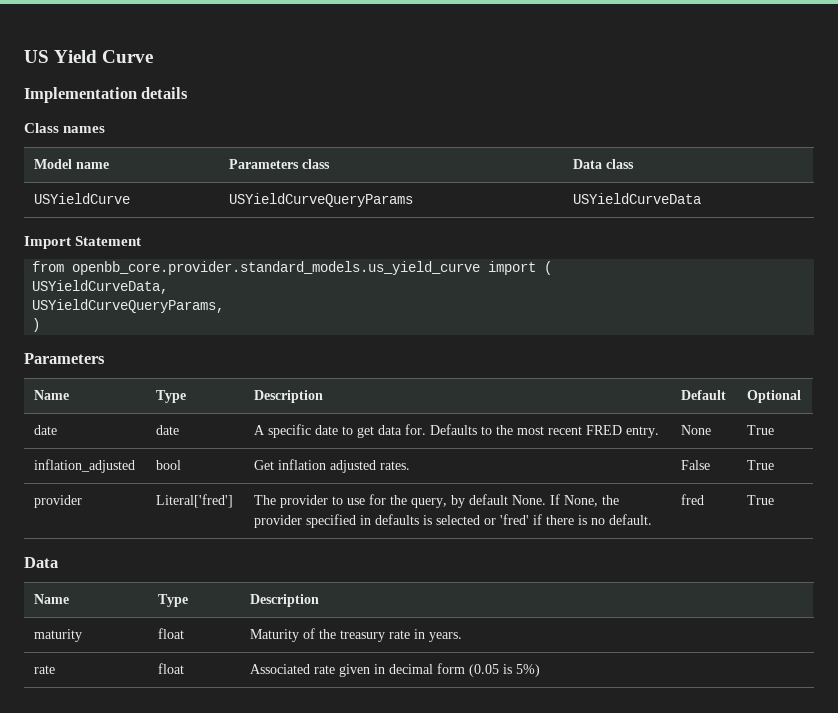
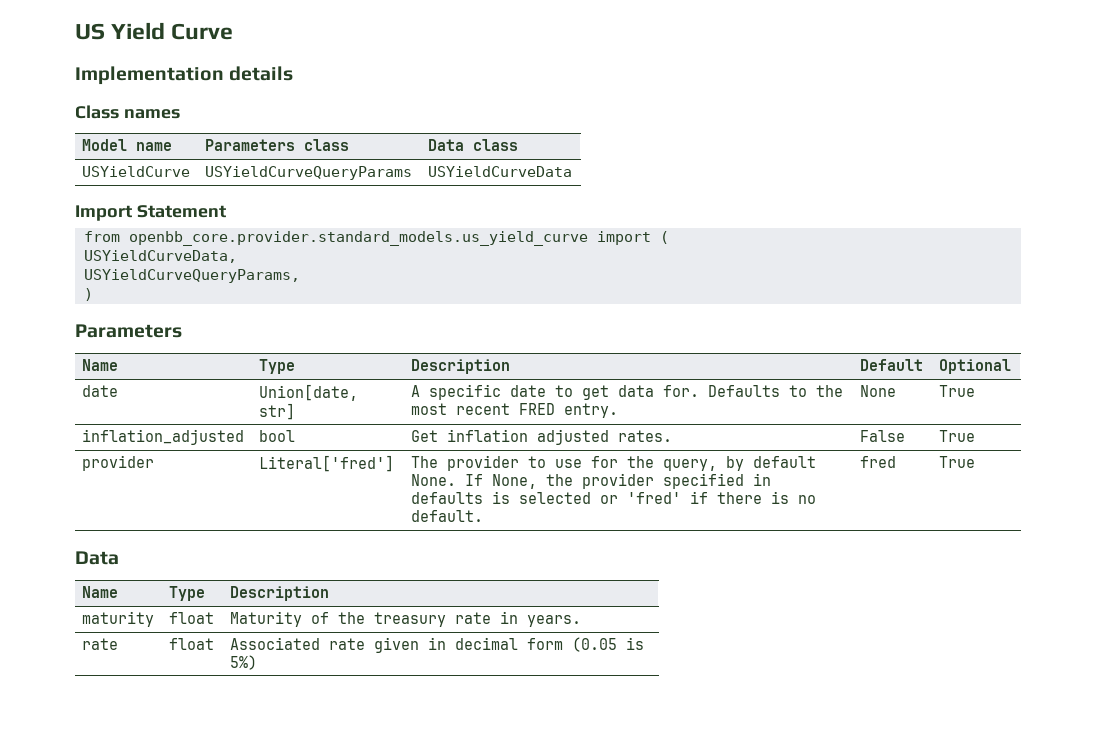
- date | date | A specific date to get data for. Defaults to the most recent FRED entry. | None | True
+ date | Union[date, str] | A specific date to get data for. Defaults to the most recent FRED entry. | None | True

